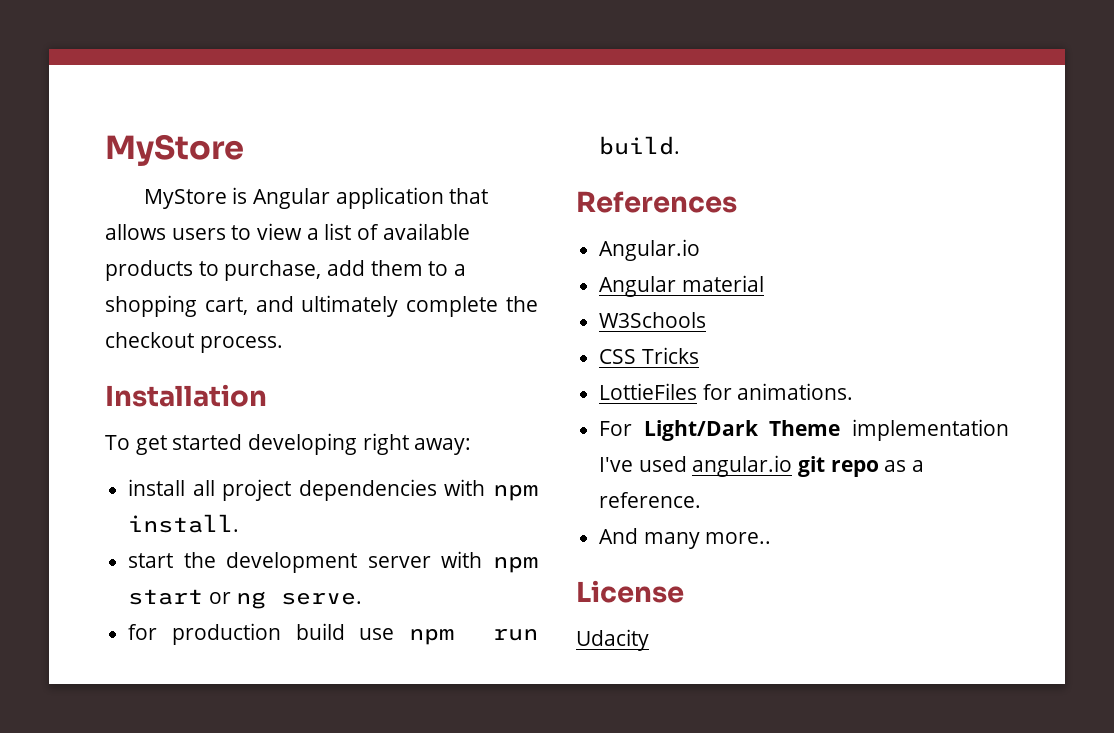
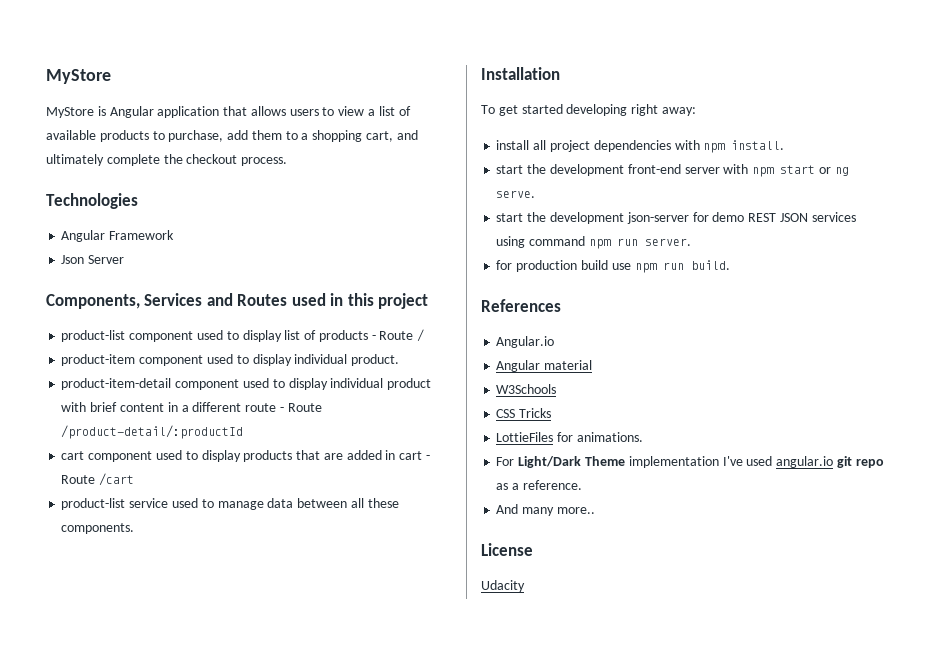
+ Technologies
+ Angular Framework
+ Json Server
+ Components, Services and Routes used in this project
+ product-list component used to display list of products - Route /
+ product-item component used to display individual product.
+ product-item-detail component used to display individual product with brief content in a different route - Route /product-detail/:productId
+ cart component used to display products that are added in cart - Route /cart
+ product-list service used to manage data between all these components.
- start the development server with npm start or ng serve.
+ start the development front-end server with npm start or ng serve.
+ start the development json-server for demo REST JSON services using command npm run server.

